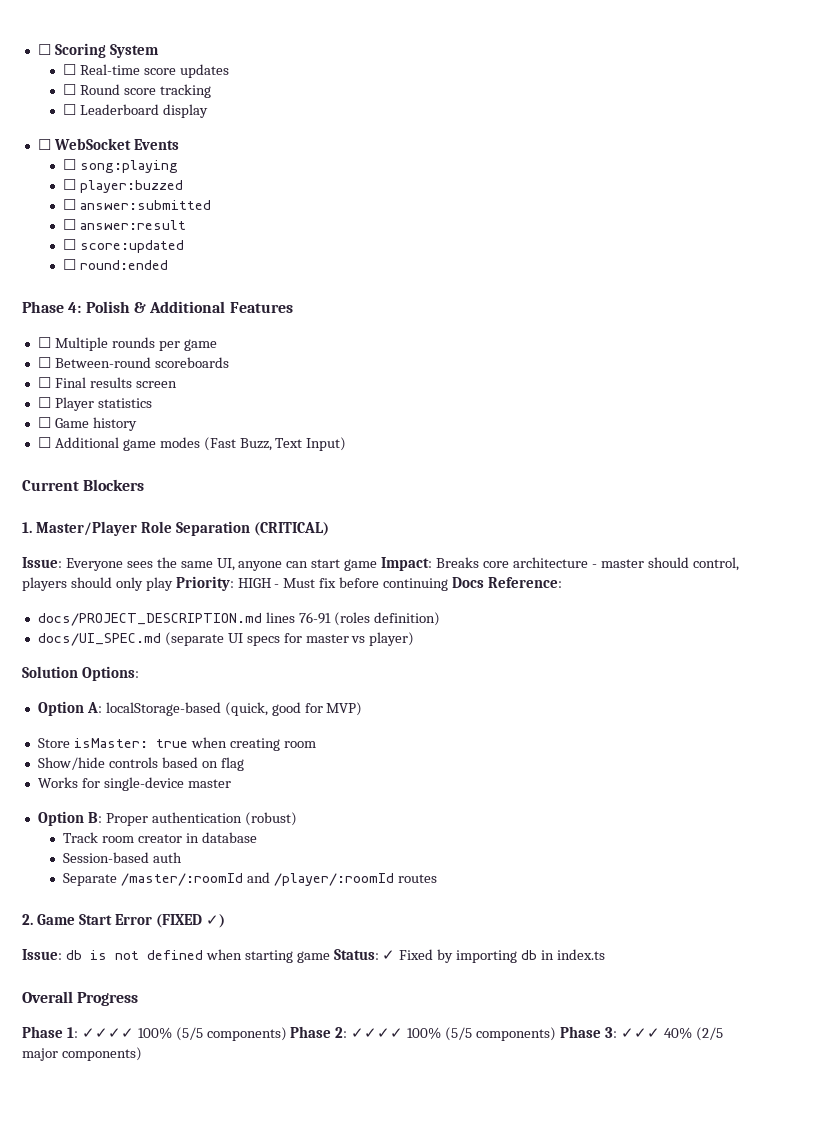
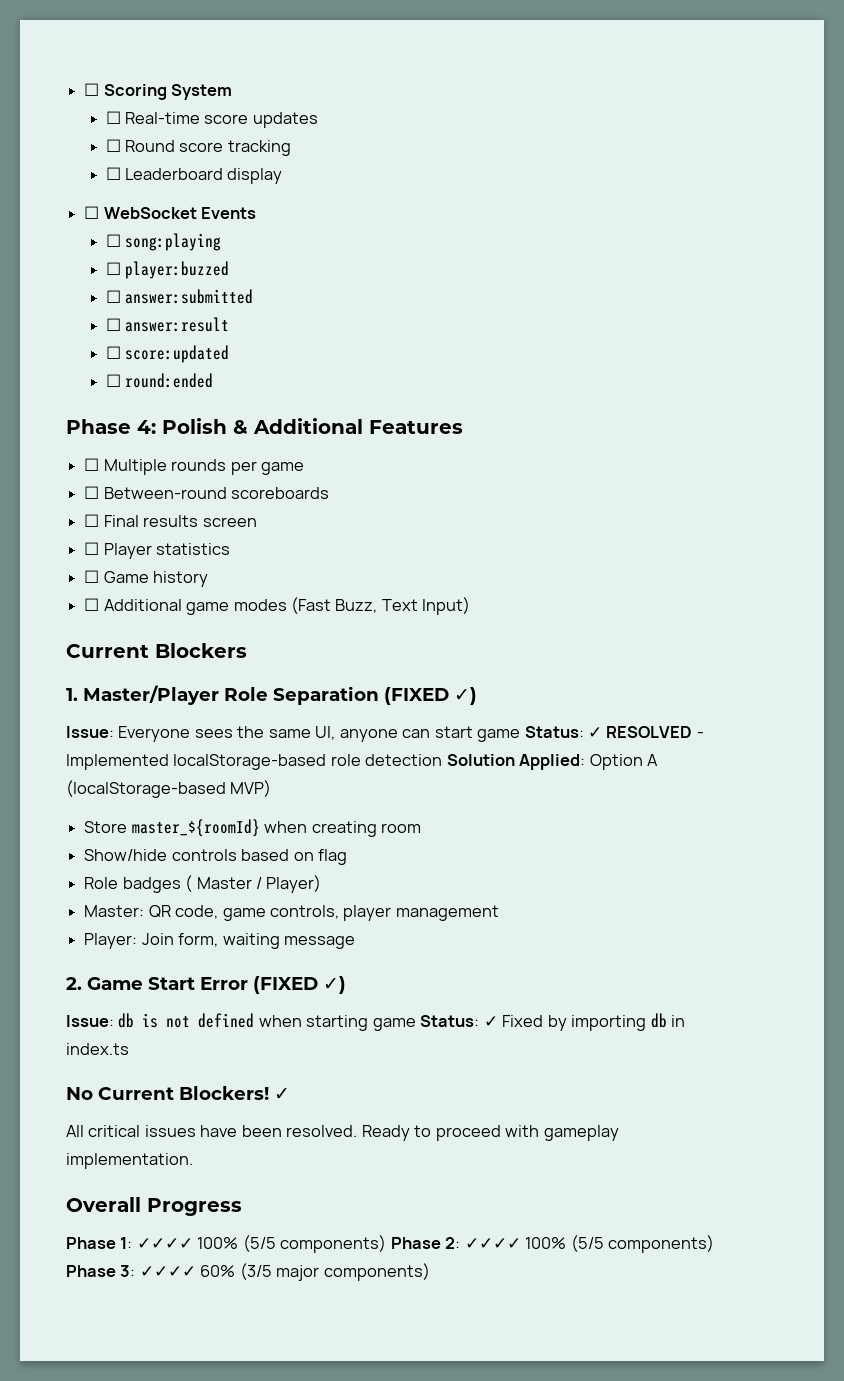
- 1. Master/Player Role Separation (CRITICAL)
+ 1. Master/Player Role Separation (FIXED ✓)
- Issue: Everyone sees the same UI, anyone can start game Impact: Breaks core architecture - master should control, players should only play Priority: HIGH - Must fix before continuing Docs Reference:
- docs/PROJECT_DESCRIPTION.md lines 76-91 (roles definition)
- docs/UI_SPEC.md (separate UI specs for master vs player)
- Solution Options:
- Option A: localStorage-based (quick, good for MVP)
+ Issue: Everyone sees the same UI, anyone can start game Status: ✓ RESOLVED - Implemented localStorage-based role detection Solution Applied: Option A (localStorage-based MVP)
- Store isMaster: true when creating room
+ Store master_${roomId} when creating room
- Works for single-device master
- Option B: Proper authentication (robust)
- Track room creator in database
- Session-based auth
- Separate /master/:roomId and /player/:roomId routes
+ Role badges ( Master / Player)
+ Master: QR code, game controls, player management
+ Player: Join form, waiting message
+ No Current Blockers! ✓
+ All critical issues have been resolved. Ready to proceed with gameplay implementation.
- Phase 1: ✓✓✓✓ 100% (5/5 components) Phase 2: ✓✓✓✓ 100% (5/5 components) Phase 3: ✓✓✓ 40% (2/5 major components)
+ Phase 1: ✓✓✓✓ 100% (5/5 components) Phase 2: ✓✓✓✓ 100% (5/5 components) Phase 3: ✓✓✓✓ 60% (3/5 major components)

